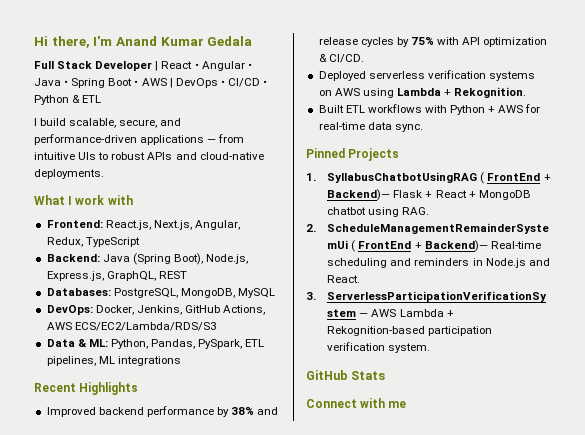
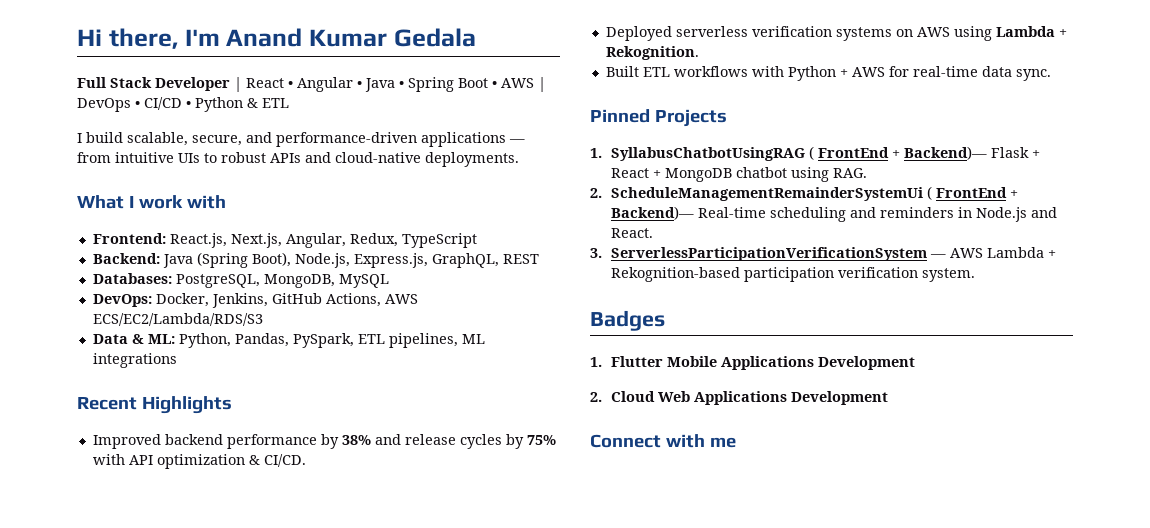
- GitHub Stats
+ Badges
+ 1. Flutter Mobile Applications Development
+ 2. Cloud Web Applications Development

